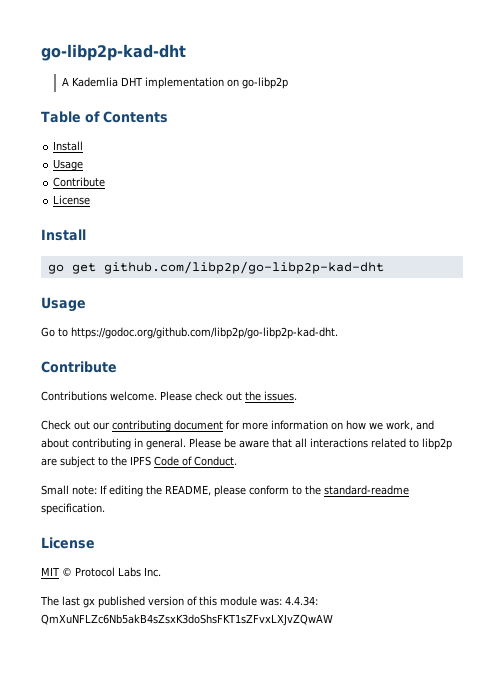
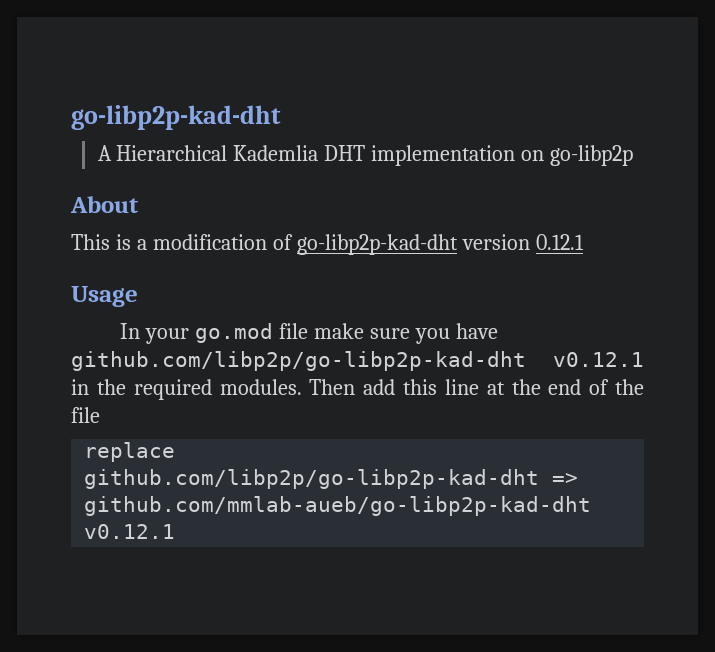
- A Kademlia DHT implementation on go-libp2p
+ A Hierarchical Kademlia DHT implementation on go-libp2p
- Table of Contents
- Install
+ About
+ This is a modification of go-libp2p-kad-dht version 0.12.1
  Usage
- Contribute
- License
- Install
- go get github.com/libp2p/go-libp2p-kad-dht
- Usage
- Go to https://godoc.org/github.com/libp2p/go-libp2p-kad-dht.
- Contribute
- Contributions welcome. Please check out the issues.
- Check out our contributing document for more information on how we work, and about contributing in general. Please be aware that all interactions related to libp2p are subject to the IPFS Code of Conduct.
- Small note: If editing the README, please conform to the standard-readme specification.
- License
- MIT © Protocol Labs Inc.
- The last gx published version of this module was: 4.4.34: QmXuNFLZc6Nb5akB4sZsxK3doShsFKT1sZFvxLXJvZQwAW
+ In your go.mod file make sure you have github.com/libp2p/go-libp2p-kad-dht v0.12.1 in the required modules. Then add this line at the end of the file
+ replace github.com/libp2p/go-libp2p-kad-dht => github.com/mmlab-aueb/go-libp2p-kad-dht v0.12.1

